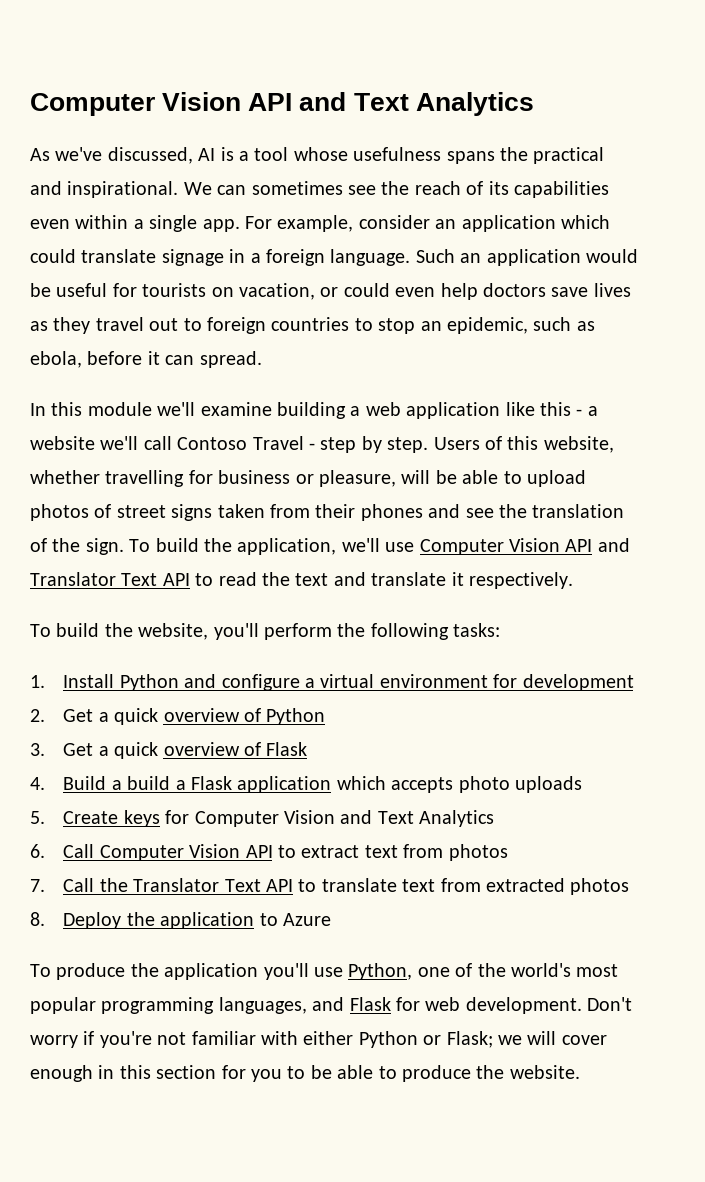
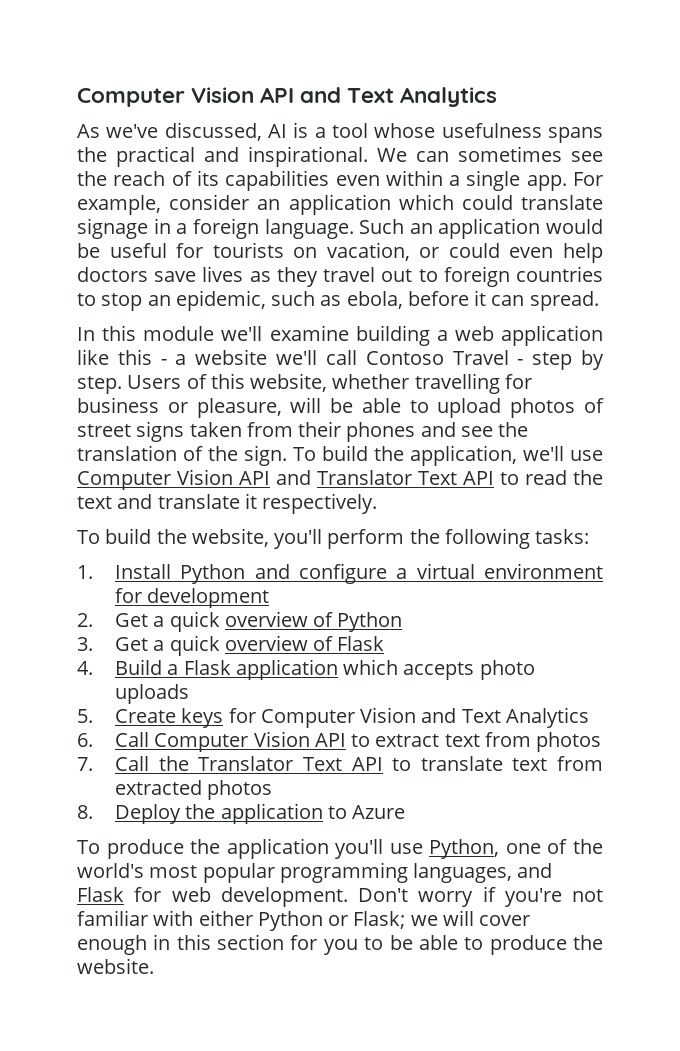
- 4. Build a build a Flask application which accepts photo uploads
+ 4. Build a Flask application which accepts photo uploads

